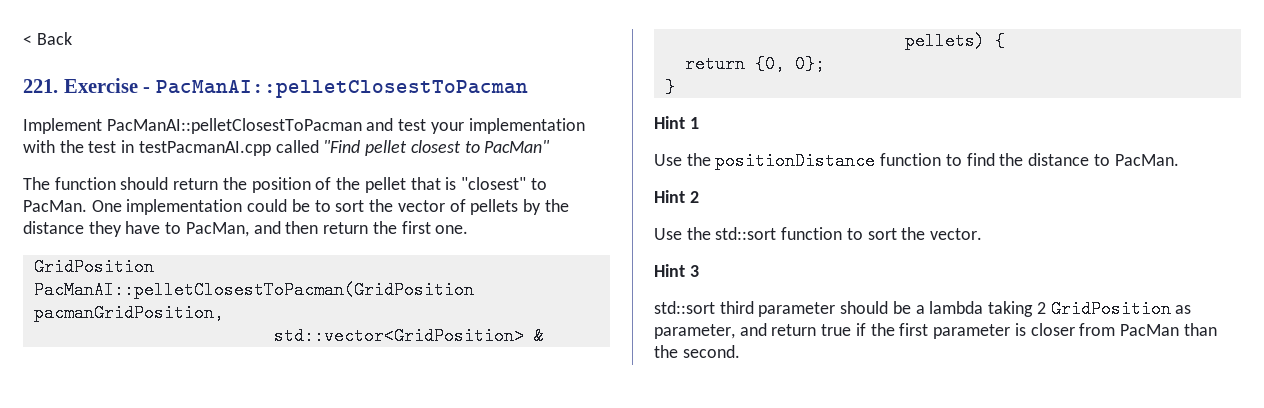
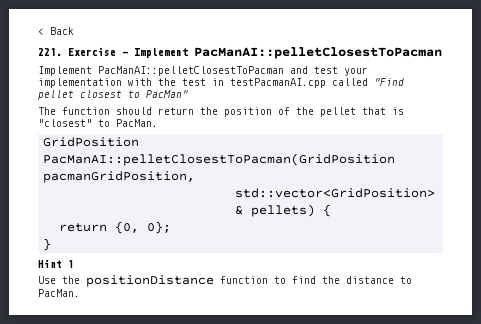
- 221. Exercise - PacManAI::pelletClosestToPacman
+ 221. Exercise - Implement PacManAI::pelletClosestToPacman
- One implementation could be to sort the vector of pellets by the distance they have to PacMan, and then return the first one.
- Hint 2
- Use the std::sort function to sort the vector.
- Hint 3
- std::sort third parameter should be a lambda taking 2 GridPosition as parameter, and return true if the first parameter is closer from PacMan than the second.

